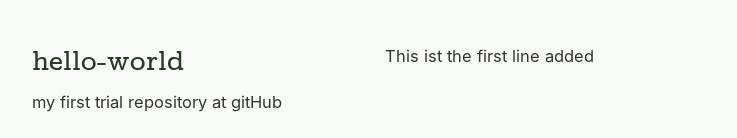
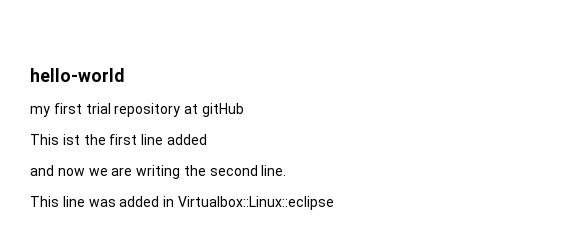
+ and now we are writing the second line.
+ This line was added in Virtualbox::Linux::eclipse

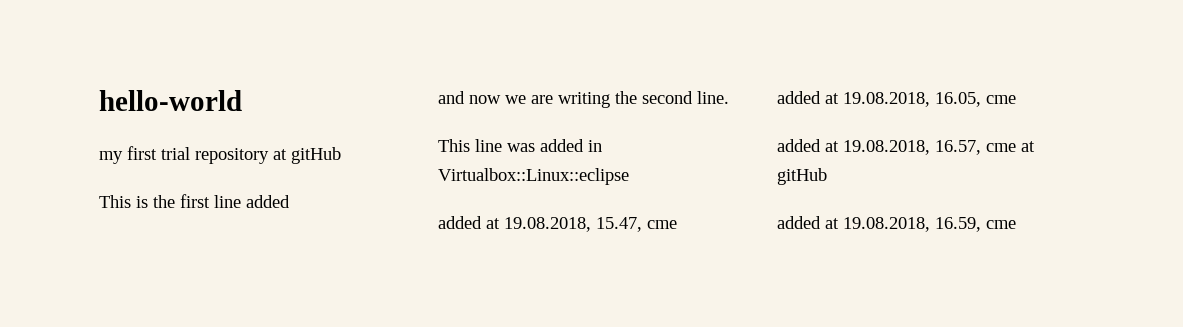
- This ist the first line added
+ This is the first line added
+ added at 19.08.2018, 15.47, cme
+ added at 19.08.2018, 16.05, cme
+ added at 19.08.2018, 16.57, cme at gitHub
+ added at 19.08.2018, 16.59, cme

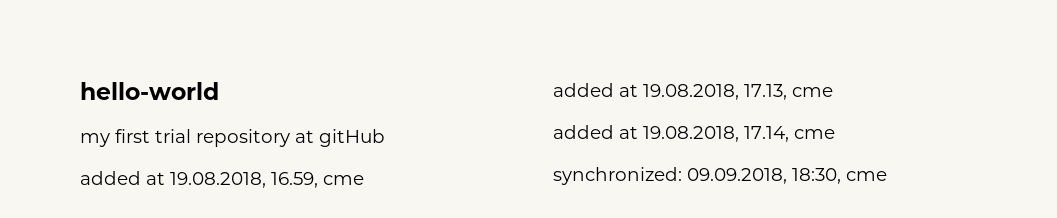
- This is the first line added
- and now we are writing the second line.
- This line was added in Virtualbox::Linux::eclipse
- added at 19.08.2018, 15.47, cme
- added at 19.08.2018, 16.05, cme
- added at 19.08.2018, 16.57, cme at gitHub
  added at 19.08.2018, 16.59, cme
+ added at 19.08.2018, 17.13, cme
+ added at 19.08.2018, 17.14, cme
+ synchronized: 09.09.2018, 18:30, cme

